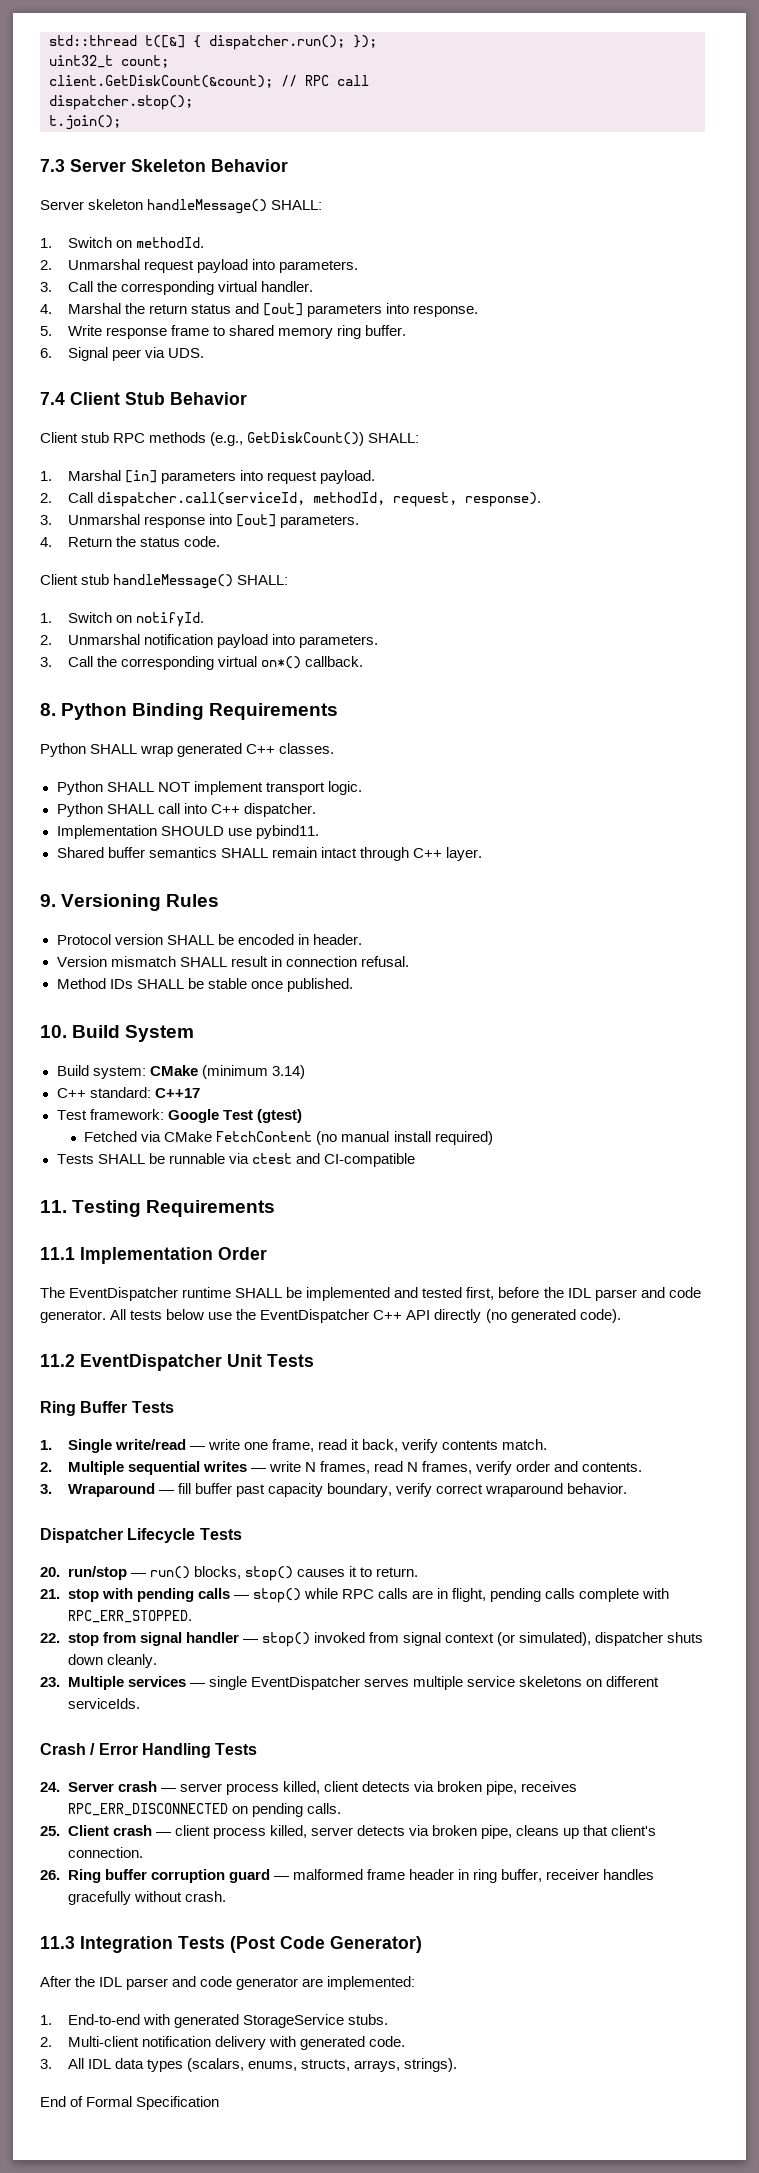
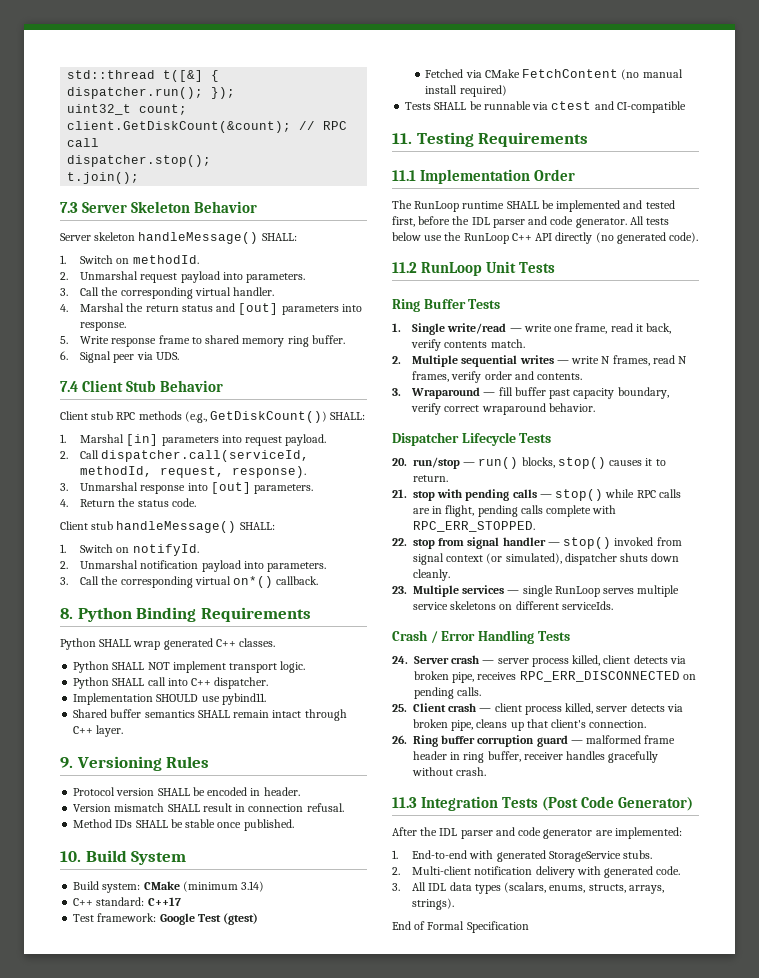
- The EventDispatcher runtime SHALL be implemented and tested first, before the IDL parser and code generator.
+ The RunLoop runtime SHALL be implemented and tested first, before the IDL parser and code generator.
- All tests below use the EventDispatcher C++ API directly (no generated code).
+ All tests below use the RunLoop C++ API directly (no generated code).
- 11.2 EventDispatcher Unit Tests
+ 11.2 RunLoop Unit Tests
- 23. Multiple services — single EventDispatcher serves multiple service skeletons on different serviceIds.
+ 23. Multiple services — single RunLoop serves multiple service skeletons on different serviceIds.

